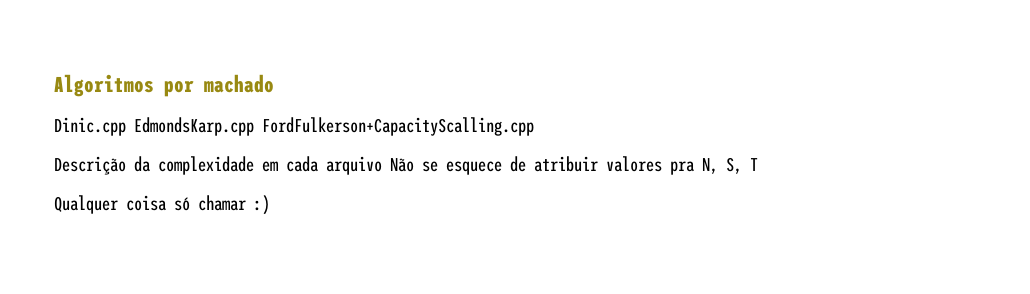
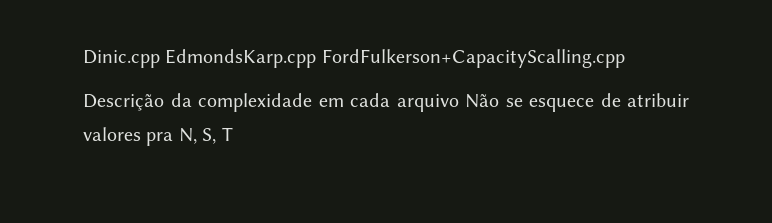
- Algoritmos por machado
- Qualquer coisa só chamar :)

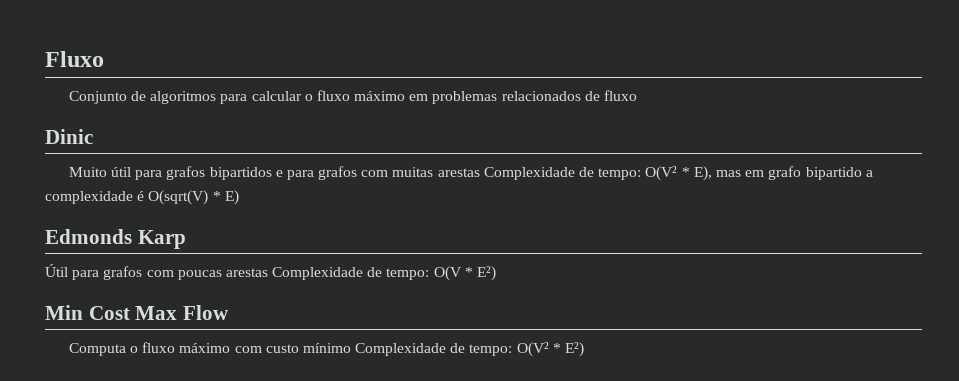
- Dinic.cpp EdmondsKarp.cpp FordFulkerson+CapacityScalling.cpp
- Descrição da complexidade em cada arquivo Não se esquece de atribuir valores pra N, S, T
+ Fluxo
+ Conjunto de algoritmos para calcular o fluxo máximo em problemas relacionados de fluxo
+ Dinic
+ Muito útil para grafos bipartidos e para grafos com muitas arestas Complexidade de tempo: O(V² * E), mas em grafo bipartido a complexidade é O(sqrt(V) * E)
+ Edmonds Karp
+ Útil para grafos com poucas arestas Complexidade de tempo: O(V * E²)
+ Min Cost Max Flow
+ Computa o fluxo máximo com custo mínimo Complexidade de tempo: O(V² * E²)

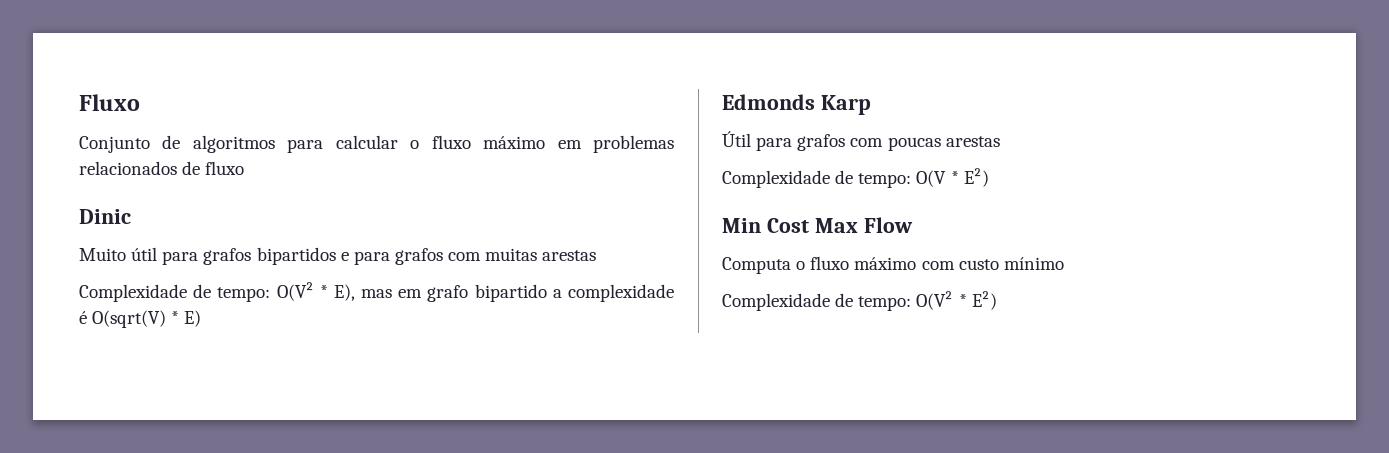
- Muito útil para grafos bipartidos e para grafos com muitas arestas Complexidade de tempo: O(V² * E), mas em grafo bipartido a complexidade é O(sqrt(V) * E)
+ Muito útil para grafos bipartidos e para grafos com muitas arestas
+ Complexidade de tempo: O(V² * E), mas em grafo bipartido a complexidade é O(sqrt(V) * E)
- Útil para grafos com poucas arestas Complexidade de tempo: O(V * E²)
+ Útil para grafos com poucas arestas
+ Complexidade de tempo: O(V * E²)
- Computa o fluxo máximo com custo mínimo Complexidade de tempo: O(V² * E²)
+ Computa o fluxo máximo com custo mínimo
+ Complexidade de tempo: O(V² * E²)

